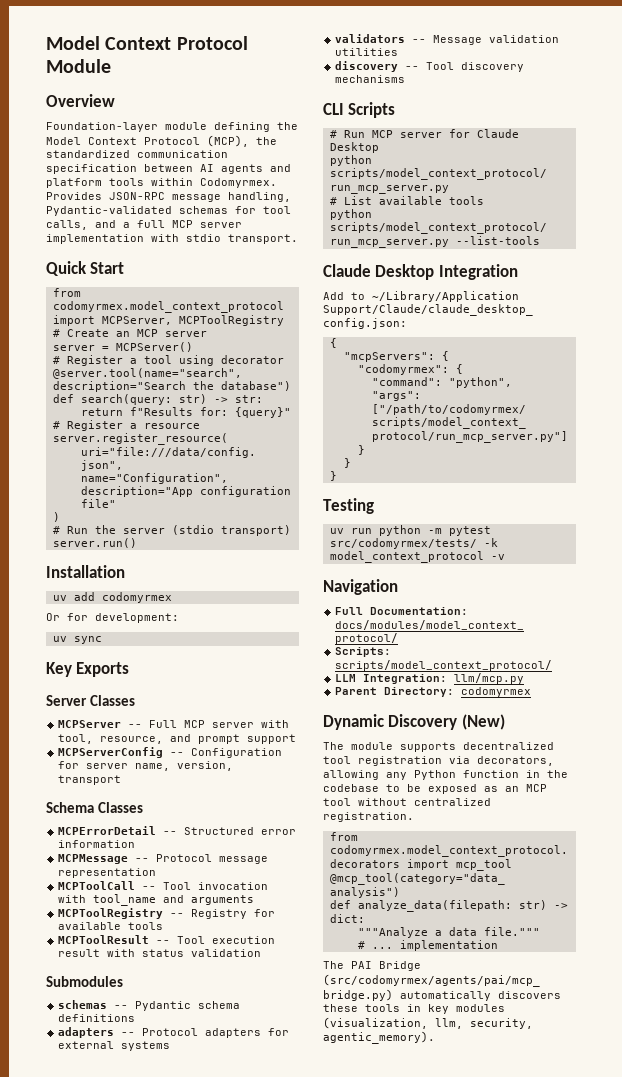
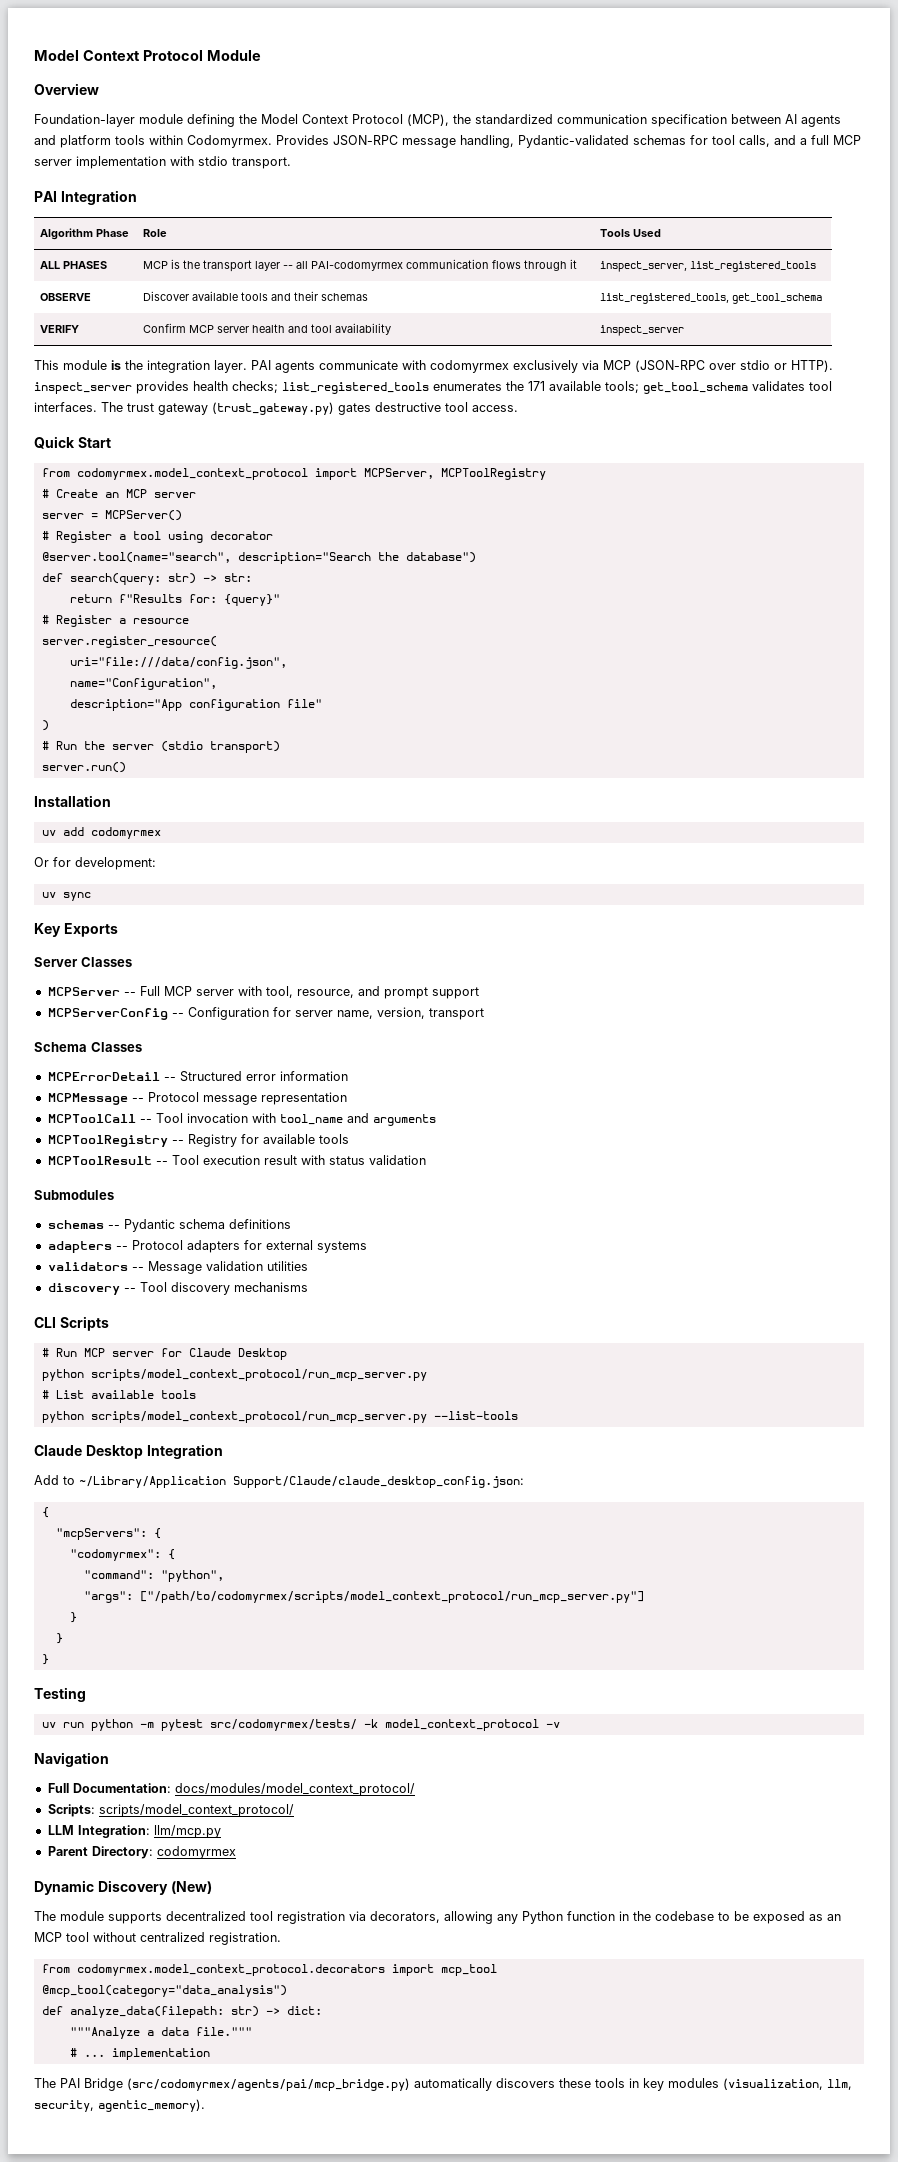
+ PAI Integration
+ Algorithm Phase | Role | Tools Used
+ ALL PHASES | MCP is the transport layer -- all PAI-codomyrmex communication flows through it | inspect_server, list_registered_tools
+ OBSERVE | Discover available tools and their schemas | list_registered_tools, get_tool_schema
+ VERIFY | Confirm MCP server health and tool availability | inspect_server
+ This module is the integration layer. PAI agents communicate with codomyrmex exclusively via MCP (JSON-RPC over stdio or HTTP). inspect_server provides health checks; list_registered_tools enumerates the 171 available tools; get_tool_schema validates tool interfaces. The trust gateway (trust_gateway.py) gates destructive tool access.

